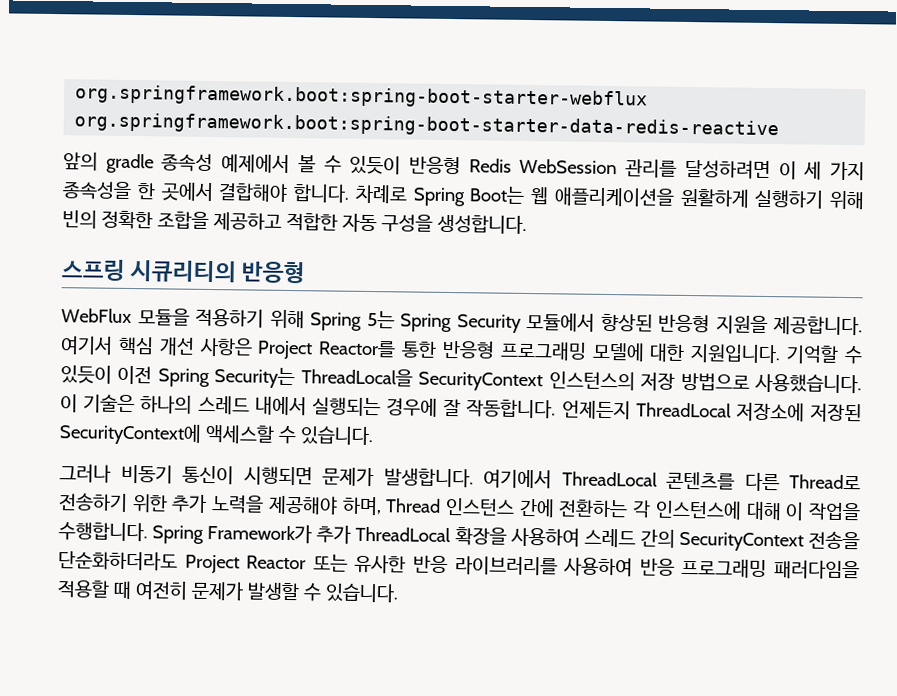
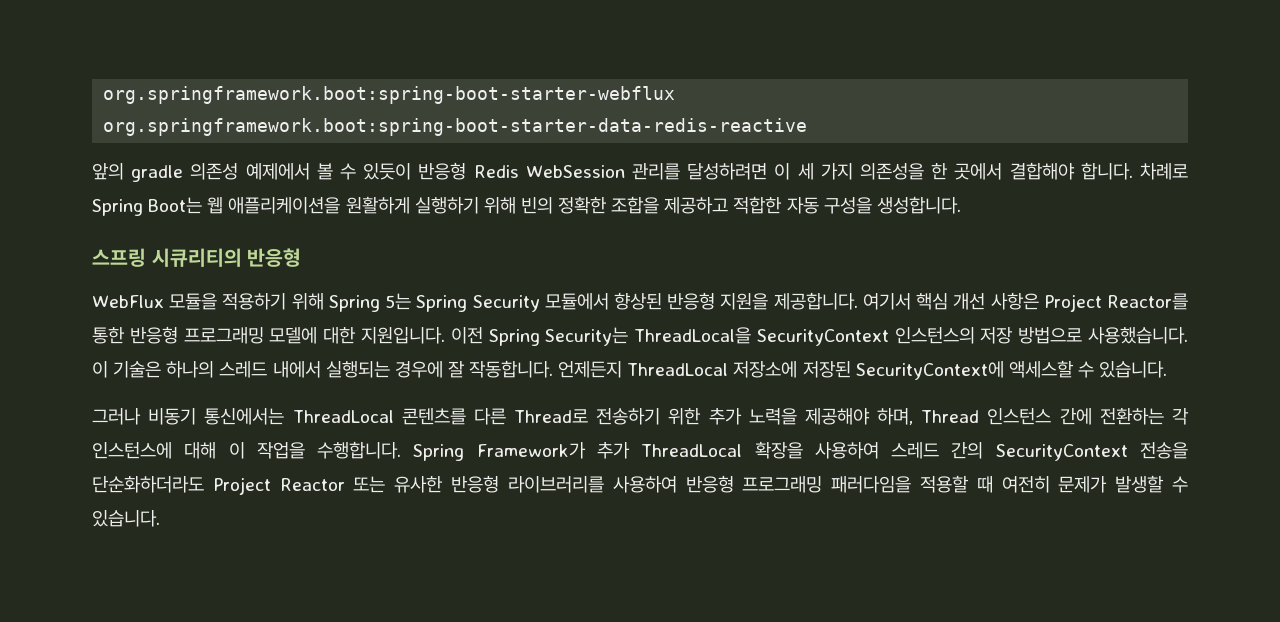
- 앞의 gradle 종속성 예제에서 볼 수 있듯이 반응형 Redis WebSession 관리를 달성하려면 이 세 가지 종속성을 한 곳에서 결합해야 합니다.
+ 앞의 gradle 의존성 예제에서 볼 수 있듯이 반응형 Redis WebSession 관리를 달성하려면 이 세 가지 의존성을 한 곳에서 결합해야 합니다.
- 기억할 수 있듯이 이전 Spring Security는 ThreadLocal을 SecurityContext 인스턴스의 저장 방법으로 사용했습니다.
+ 이전 Spring Security는 ThreadLocal을 SecurityContext 인스턴스의 저장 방법으로 사용했습니다.
- 그러나 비동기 통신이 시행되면 문제가 발생합니다. 여기에서 ThreadLocal 콘텐츠를 다른 Thread로 전송하기 위한 추가 노력을 제공해야 하며, Thread 인스턴스 간에 전환하는 각 인스턴스에 대해 이 작업을 수행합니다.
+ 그러나 비동기 통신에서는 ThreadLocal 콘텐츠를 다른 Thread로 전송하기 위한 추가 노력을 제공해야 하며, Thread 인스턴스 간에 전환하는 각 인스턴스에 대해 이 작업을 수행합니다.
- Spring Framework가 추가 ThreadLocal 확장을 사용하여 스레드 간의 SecurityContext 전송을 단순화하더라도 Project Reactor 또는 유사한 반응 라이브러리를 사용하여 반응 프로그래밍 패러다임을 적용할 때 여전히 문제가 발생할 수 있습니다.
+ Spring Framework가 추가 ThreadLocal 확장을 사용하여 스레드 간의 SecurityContext 전송을 단순화하더라도 Project Reactor 또는 유사한 반응형 라이브러리를 사용하여 반응형 프로그래밍 패러다임을 적용할 때 여전히 문제가 발생할 수 있습니다.

